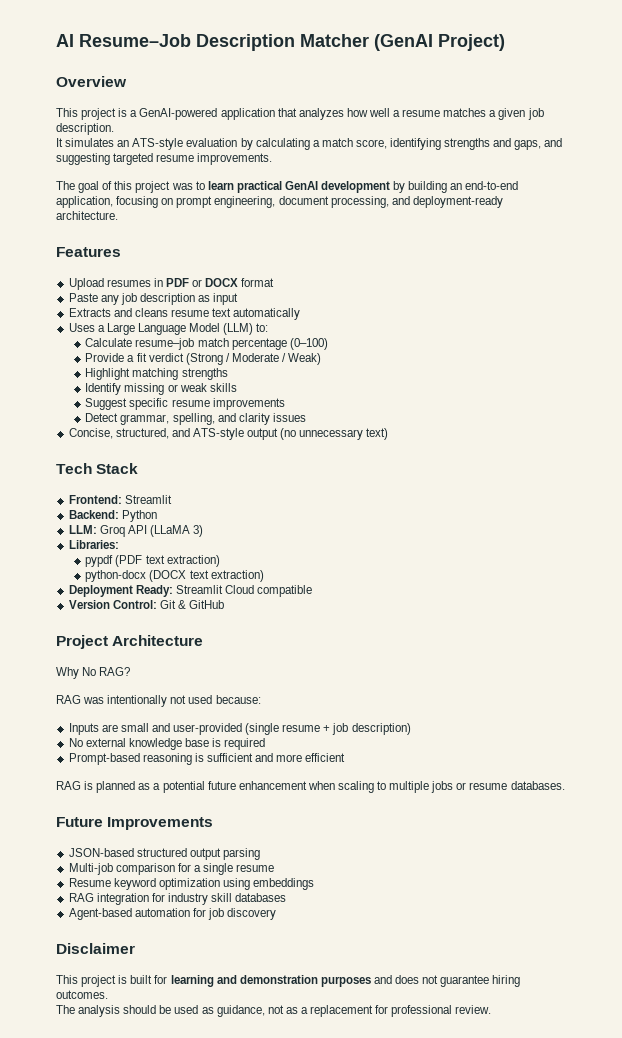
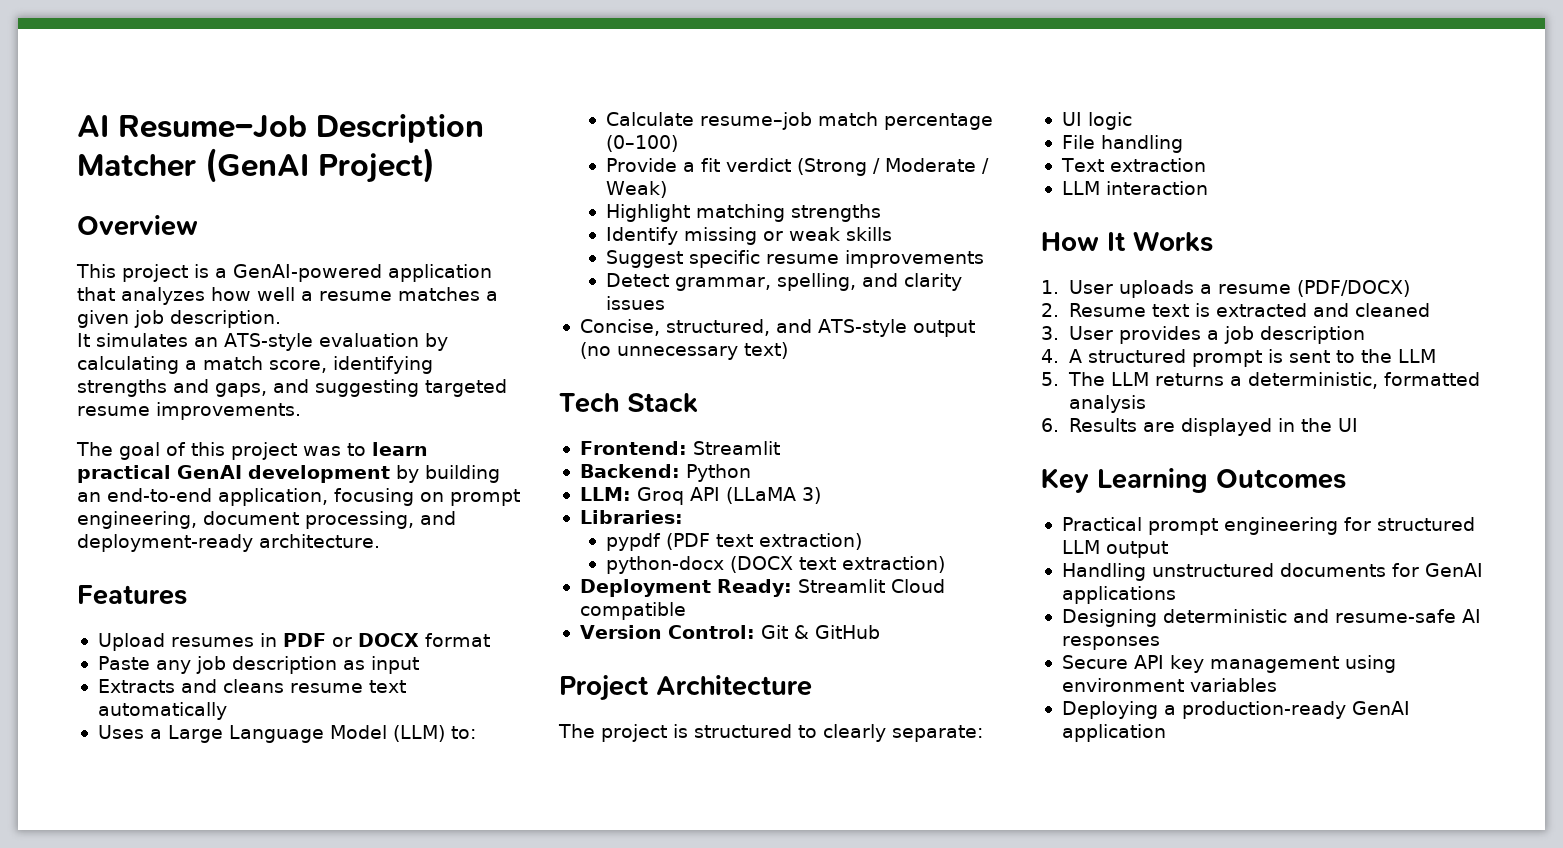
- Why No RAG?
- RAG was intentionally not used because:
- Inputs are small and user-provided (single resume + job description)
- No external knowledge base is required
- Prompt-based reasoning is sufficient and more efficient
- RAG is planned as a potential future enhancement when scaling to multiple jobs or resume databases.
- Future Improvements
- JSON-based structured output parsing
- Multi-job comparison for a single resume
- Resume keyword optimization using embeddings
- RAG integration for industry skill databases
- Agent-based automation for job discovery
- Disclaimer
- This project is built for learning and demonstration purposes and does not guarantee hiring outcomes.
- The analysis should be used as guidance, not as a replacement for professional review.
+ The project is structured to clearly separate:
+ UI logic
+ File handling
+ Text extraction
+ LLM interaction
+ How It Works
+ 1. User uploads a resume (PDF/DOCX)
+ 2. Resume text is extracted and cleaned
+ 3. User provides a job description
+ 4. A structured prompt is sent to the LLM
+ 5. The LLM returns a deterministic, formatted analysis
+ 6. Results are displayed in the UI
+ Key Learning Outcomes
+ Practical prompt engineering for structured LLM output
+ Handling unstructured documents for GenAI applications
+ Designing deterministic and resume-safe AI responses
+ Secure API key management using environment variables
+ Deploying a production-ready GenAI application

